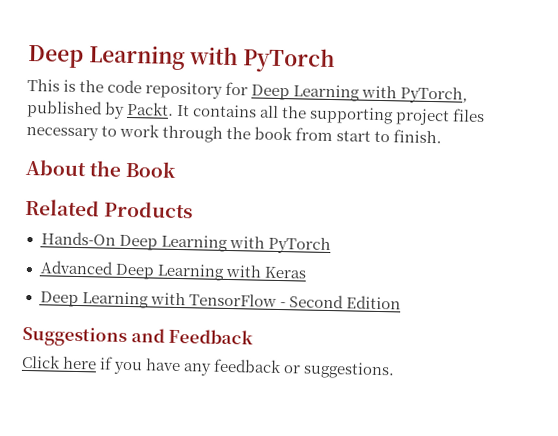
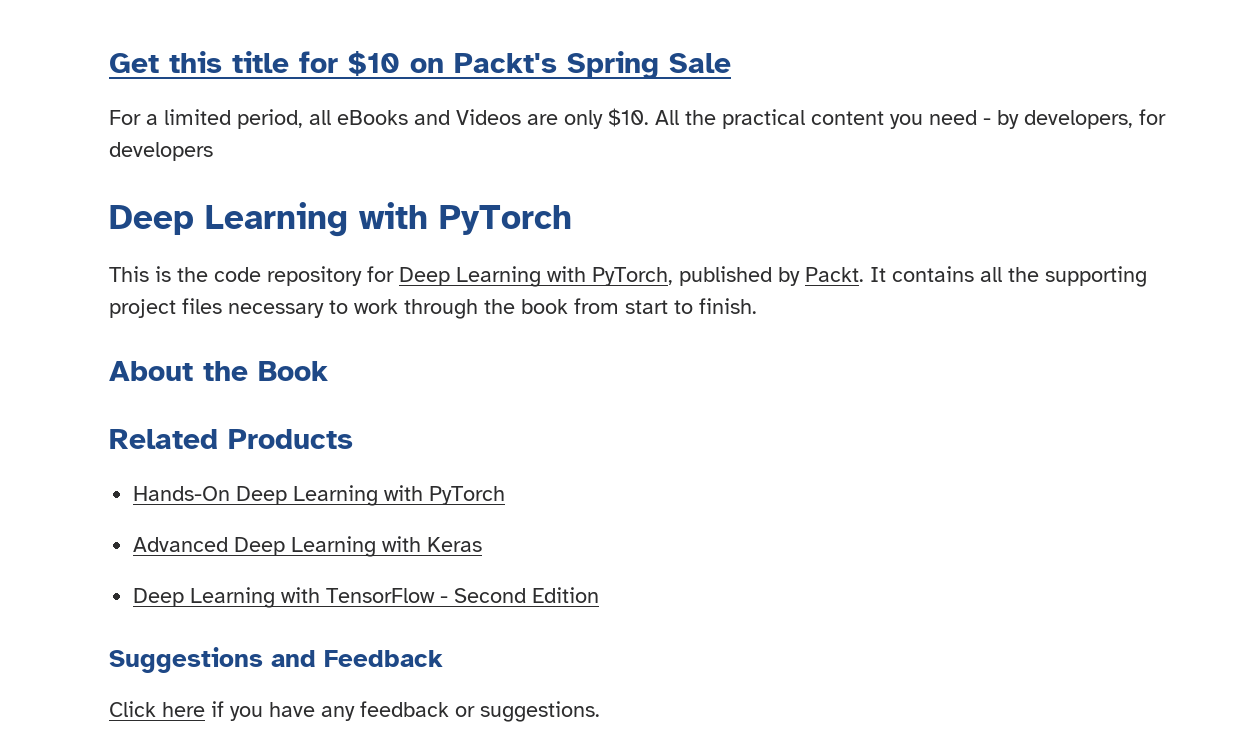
+ Get this title for $10 on Packt's Spring Sale
+ For a limited period, all eBooks and Videos are only $10. All the practical content you need - by developers, for developers

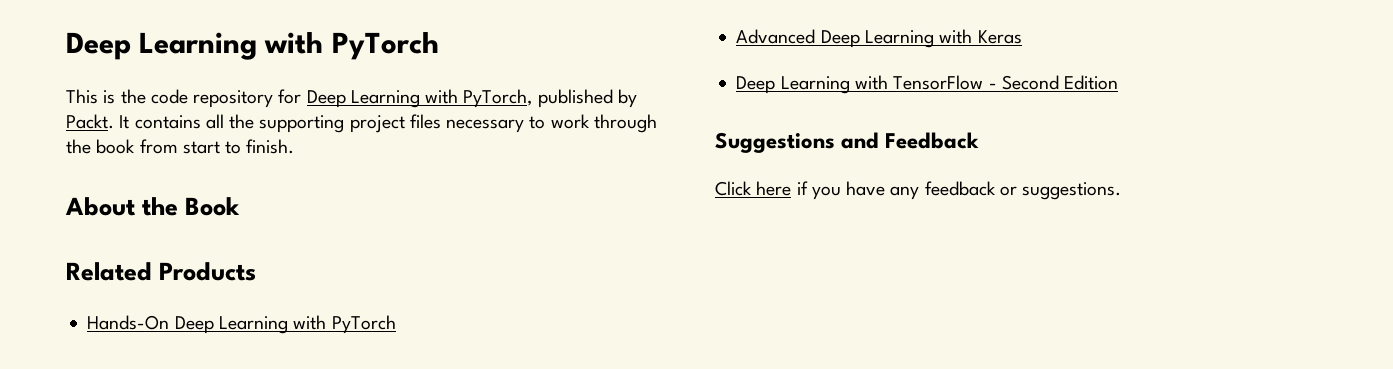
- Get this title for $10 on Packt's Spring Sale
- For a limited period, all eBooks and Videos are only $10. All the practical content you need - by developers, for developers

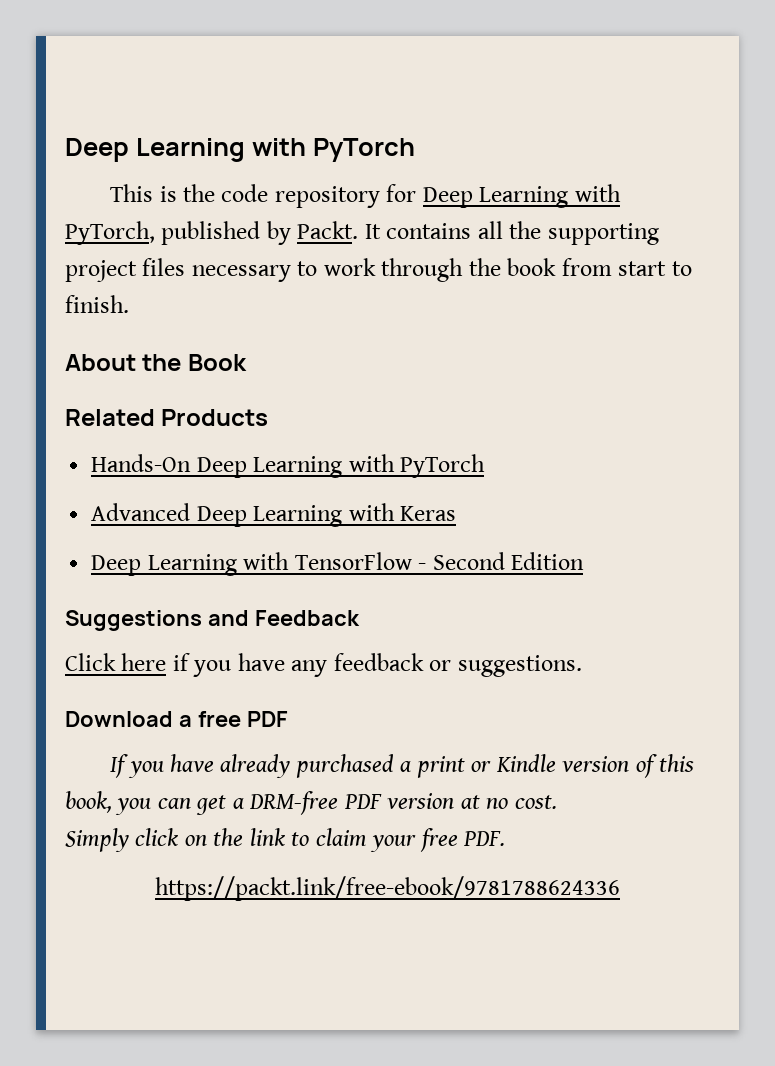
+ Download a free PDF
+ If you have already purchased a print or Kindle version of this book, you can get a DRM-free PDF version at no cost.
+ Simply click on the link to claim your free PDF.
+ https://packt.link/free-ebook/9781788624336

